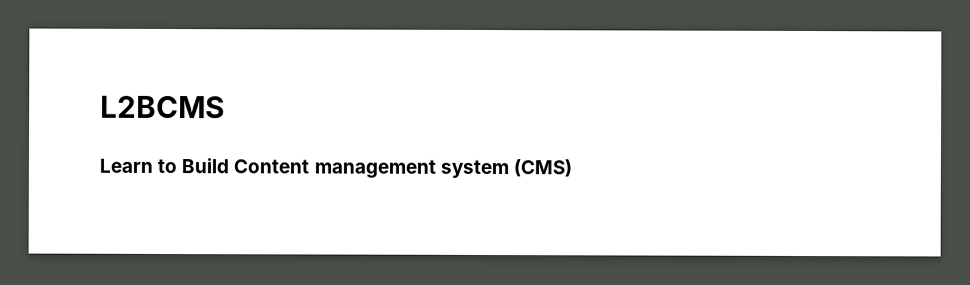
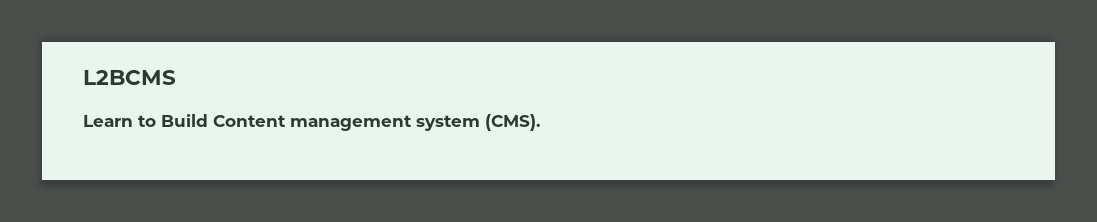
- Learn to Build Content management system (CMS)
+ Learn to Build Content management system (CMS).

